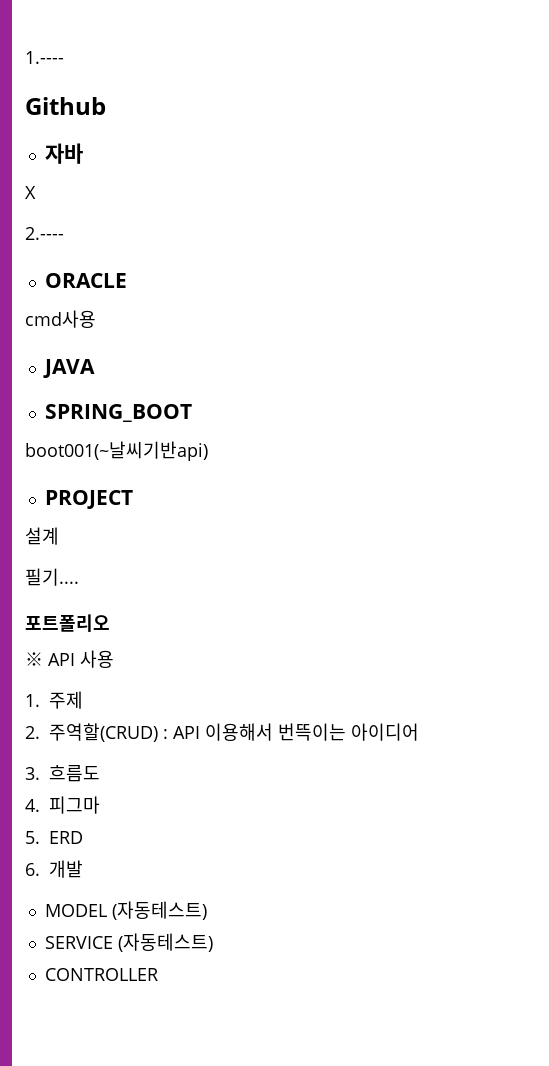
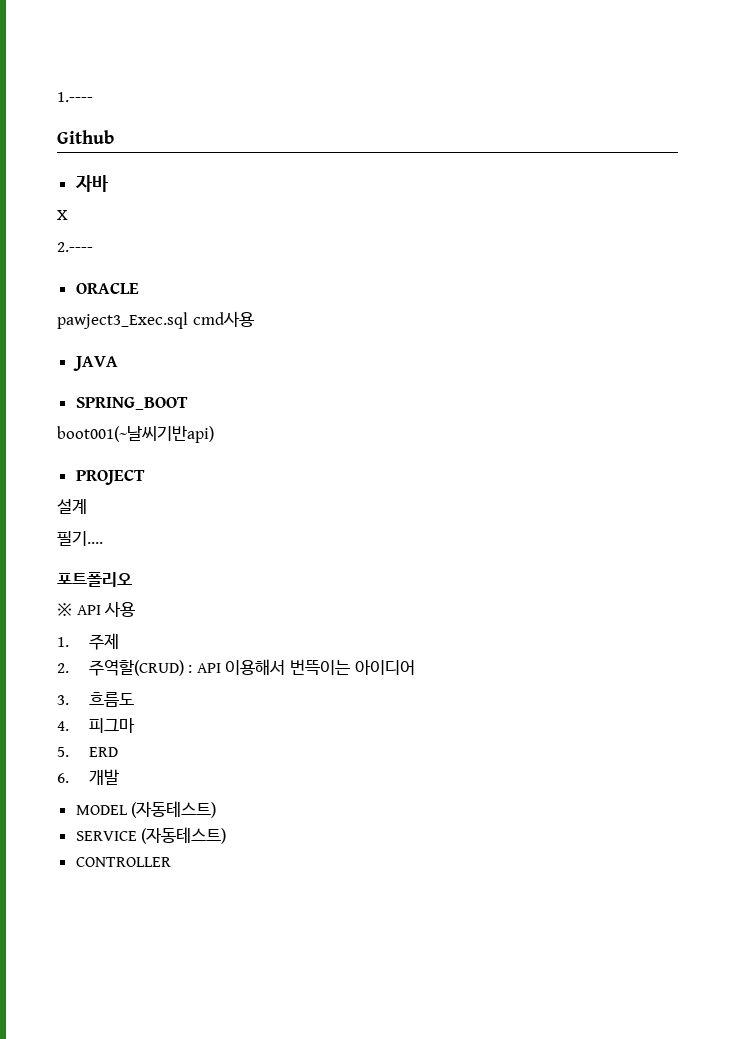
- cmd사용
+ pawject3_Exec.sql cmd사용

